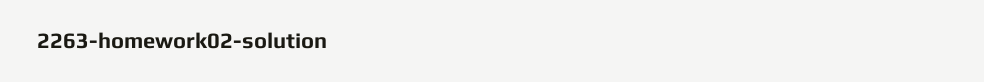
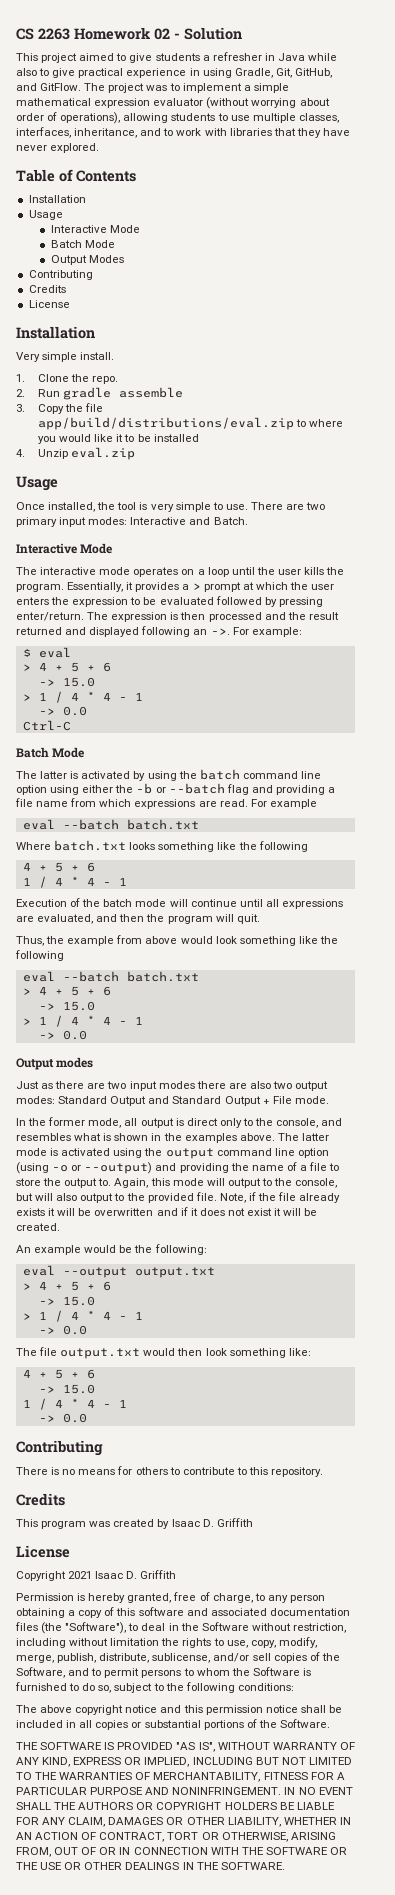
- 2263-homework02-solution
+ CS 2263 Homework 02 - Solution
+ This project aimed to give students a refresher in Java while also to give practical experience in using Gradle, Git, GitHub, and GitFlow. The project was to implement a simple mathematical expression evaluator (without worrying about order of operations), allowing students to use multiple classes, interfaces, inheritance, and to work with libraries that they have never explored.
+ Table of Contents
+ Installation
+ Usage
+ Interactive Mode
+ Batch Mode
+ Output Modes
+ Contributing
+ Credits
+ License
+ Installation
+ Very simple install.
+ 1. Clone the repo.
+ 2. Run gradle assemble
+ 3. Copy the file app/build/distributions/eval.zip to where you would like it to be installed
+ 4. Unzip eval.zip
+ Usage
+ Once installed, the tool is very simple to use. There are two primary input modes: Interactive and Batch.
+ Interactive Mode
+ The interactive mode operates on a loop until the user kills the program. Essentially, it provides a > prompt at which the user enters the expression to be evaluated followed by pressing enter/return. The expression is then processed and the result returned and displayed following an ->. For example:
+ $ eval
+ > 4 + 5 + 6
+ -> 15.0
+ > 1 / 4 * 4 - 1
+ -> 0.0
+ Ctrl-C
+ Batch Mode
+ The latter is activated by using the batch command line option using either the -b or --batch flag and providing a file name from which expressions are read. For example
+ eval --batch batch.txt
+ Where batch.txt looks something like the following
+ 4 + 5 + 6
+ 1 / 4 * 4 - 1
+ Execution of the batch mode will continue until all expressions are evaluated, and then the program will quit.
+ Thus, the example from above would look something like the following
+ eval --batch batch.txt
+ > 4 + 5 + 6
+ -> 15.0
+ > 1 / 4 * 4 - 1
+ -> 0.0
+ Output modes
+ Just as there are two input modes there are also two output modes: Standard Output and Standard Output + File mode.
+ In the former mode, all output is direct only to the console, and resembles what is shown in the examples above. The latter mode is activated using the output command line option (using -o or --output) and providing the name of a file to store the output to. Again, this mode will output to the console, but will also output to the provided file. Note, if the file already exists it will be overwritten and if it does not exist it will be created.
+ An example would be the following:
+ eval --output output.txt
+ > 4 + 5 + 6
+ -> 15.0
+ > 1 / 4 * 4 - 1
+ -> 0.0
+ The file output.txt would then look something like:
+ 4 + 5 + 6
+ -> 15.0
+ 1 / 4 * 4 - 1
+ -> 0.0
+ Contributing
+ There is no means for others to contribute to this repository.
+ Credits
+ This program was created by Isaac D. Griffith
+ License
+ Copyright 2021 Isaac D. Griffith
+ Permission is hereby granted, free of charge, to any person obtaining a copy of this software and associated documentation files (the "Software"), to deal in the Software without restriction, including without limitation the rights to use, copy, modify, merge, publish, distribute, sublicense, and/or sell copies of the Software, and to permit persons to whom the Software is furnished to do so, subject to the following conditions:
+ The above copyright notice and this permission notice shall be included in all copies or substantial portions of the Software.
+ THE SOFTWARE IS PROVIDED "AS IS", WITHOUT WARRANTY OF ANY KIND, EXPRESS OR IMPLIED, INCLUDING BUT NOT LIMITED TO THE WARRANTIES OF MERCHANTABILITY, FITNESS FOR A PARTICULAR PURPOSE AND NONINFRINGEMENT. IN NO EVENT SHALL THE AUTHORS OR COPYRIGHT HOLDERS BE LIABLE FOR ANY CLAIM, DAMAGES OR OTHER LIABILITY, WHETHER IN AN ACTION OF CONTRACT, TORT OR OTHERWISE, ARISING FROM, OUT OF OR IN CONNECTION WITH THE SOFTWARE OR THE USE OR OTHER DEALINGS IN THE SOFTWARE.

